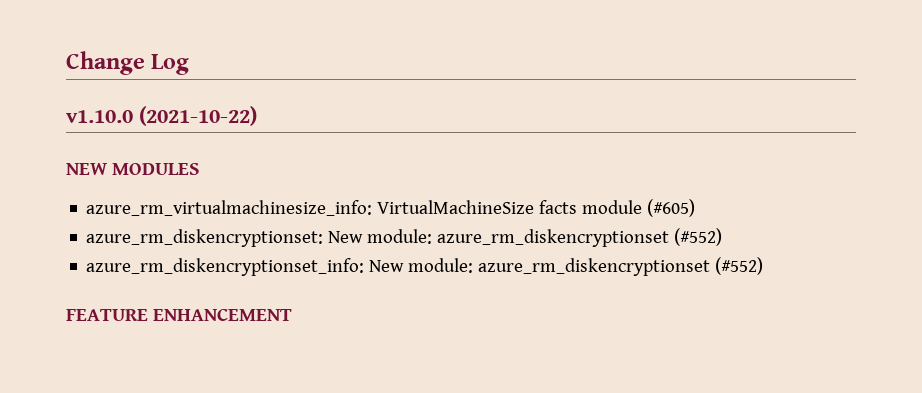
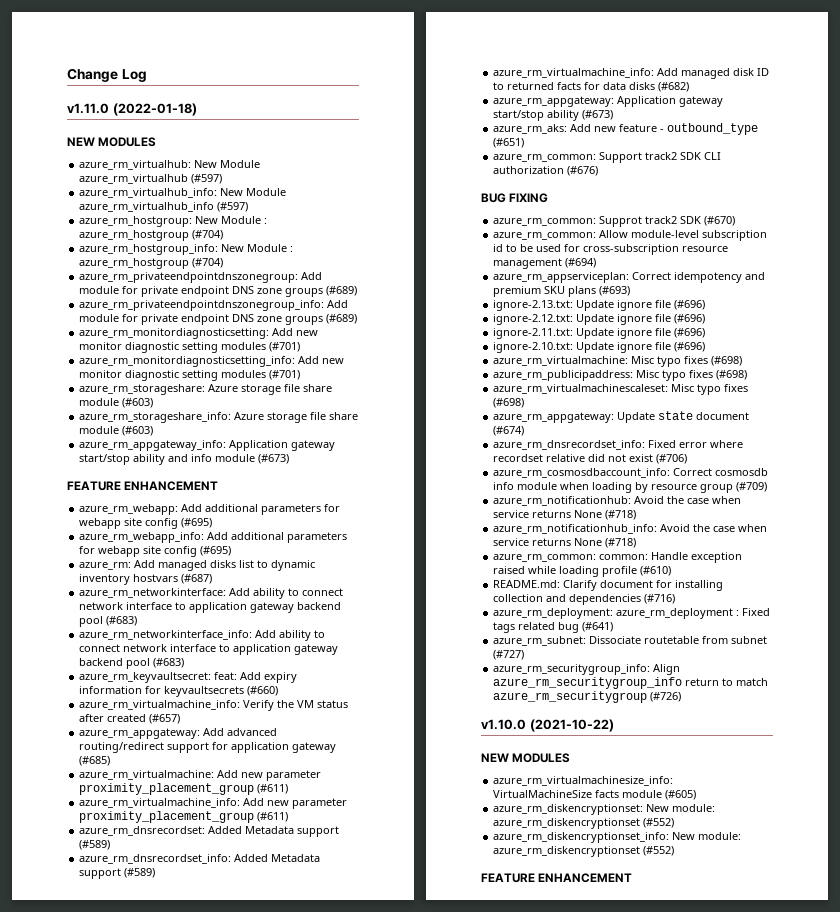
+ v1.11.0 (2022-01-18)
+ NEW MODULES
+ azure_rm_virtualhub: New Module azure_rm_virtualhub (#597)
+ azure_rm_virtualhub_info: New Module azure_rm_virtualhub_info (#597)
+ azure_rm_hostgroup: New Module : azure_rm_hostgroup (#704)
+ azure_rm_hostgroup_info: New Module : azure_rm_hostgroup (#704)
+ azure_rm_privateendpointdnszonegroup: Add module for private endpoint DNS zone groups (#689)
+ azure_rm_privateendpointdnszonegroup_info: Add module for private endpoint DNS zone groups (#689)
+ azure_rm_monitordiagnosticsetting: Add new monitor diagnostic setting modules (#701)
+ azure_rm_monitordiagnosticsetting_info: Add new monitor diagnostic setting modules (#701)
+ azure_rm_storageshare: Azure storage file share module (#603)
+ azure_rm_storageshare_info: Azure storage file share module (#603)
+ azure_rm_appgateway_info: Application gateway start/stop ability and info module (#673)
+ FEATURE ENHANCEMENT
+ azure_rm_webapp: Add additional parameters for webapp site config (#695)
+ azure_rm_webapp_info: Add additional parameters for webapp site config (#695)
+ azure_rm: Add managed disks list to dynamic inventory hostvars (#687)
+ azure_rm_networkinterface: Add ability to connect network interface to application gateway backend pool (#683)
+ azure_rm_networkinterface_info: Add ability to connect network interface to application gateway backend pool (#683)
+ azure_rm_keyvaultsecret: feat: Add expiry information for keyvaultsecrets (#660)
+ azure_rm_virtualmachine_info: Verify the VM status after created (#657)
+ azure_rm_appgateway: Add advanced routing/redirect support for application gateway (#685)
+ azure_rm_virtualmachine: Add new parameter proximity_placement_group (#611)
+ azure_rm_virtualmachine_info: Add new parameter proximity_placement_group (#611)
+ azure_rm_dnsrecordset: Added Metadata support (#589)
+ azure_rm_dnsrecordset_info: Added Metadata support (#589)
+ azure_rm_virtualmachine_info: Add managed disk ID to returned facts for data disks (#682)
+ azure_rm_appgateway: Application gateway start/stop ability (#673)
+ azure_rm_aks: Add new feature - outbound_type (#651)
+ azure_rm_common: Support track2 SDK CLI authorization (#676)
+ BUG FIXING
+ azure_rm_common: Supprot track2 SDK (#670)
+ azure_rm_common: Allow module-level subscription id to be used for cross-subscription resource management (#694)
+ azure_rm_appserviceplan: Correct idempotency and premium SKU plans (#693)
+ ignore-2.13.txt: Update ignore file (#696)
+ ignore-2.12.txt: Update ignore file (#696)
+ ignore-2.11.txt: Update ignore file (#696)
+ ignore-2.10.txt: Update ignore file (#696)
+ azure_rm_virtualmachine: Misc typo fixes (#698)
+ azure_rm_publicipaddress: Misc typo fixes (#698)
+ azure_rm_virtualmachinescaleset: Misc typo fixes (#698)
+ azure_rm_appgateway: Update state document (#674)
+ azure_rm_dnsrecordset_info: Fixed error where recordset relative did not exist (#706)
+ azure_rm_cosmosdbaccount_info: Correct cosmosdb info module when loading by resource group (#709)
+ azure_rm_notificationhub: Avoid the case when service returns None (#718)
+ azure_rm_notificationhub_info: Avoid the case when service returns None (#718)
+ azure_rm_common: common: Handle exception raised while loading profile (#610)
+ README.md: Clarify document for installing collection and dependencies (#716)
+ azure_rm_deployment: azure_rm_deployment : Fixed tags related bug (#641)
+ azure_rm_subnet: Dissociate routetable from subnet (#727)
+ azure_rm_securitygroup_info: Align azure_rm_securitygroup_info return to match azure_rm_securitygroup (#726)

